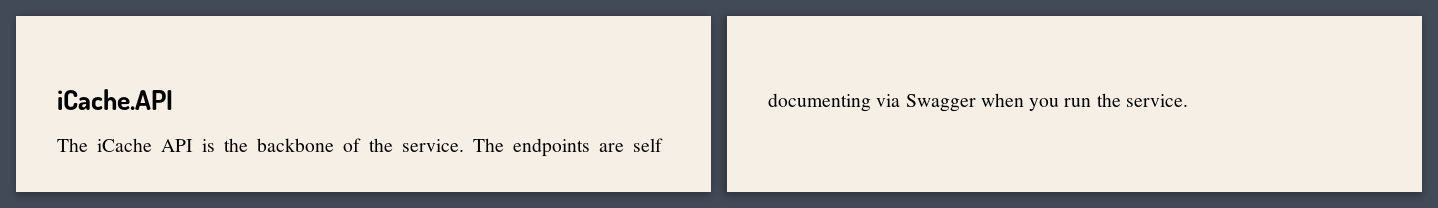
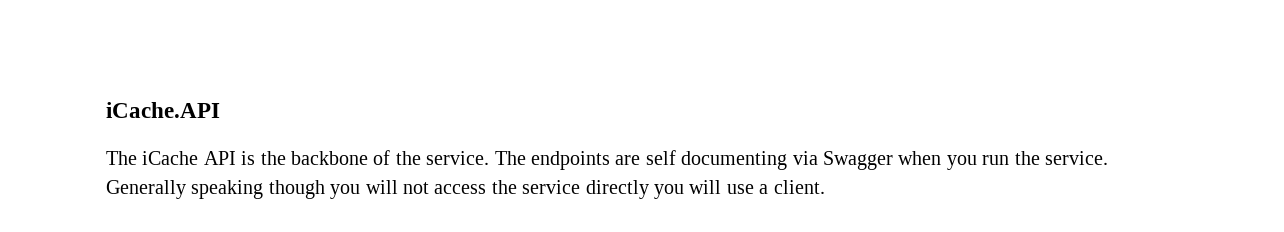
+ Generally speaking though you will not access the service directly you will use a client.

